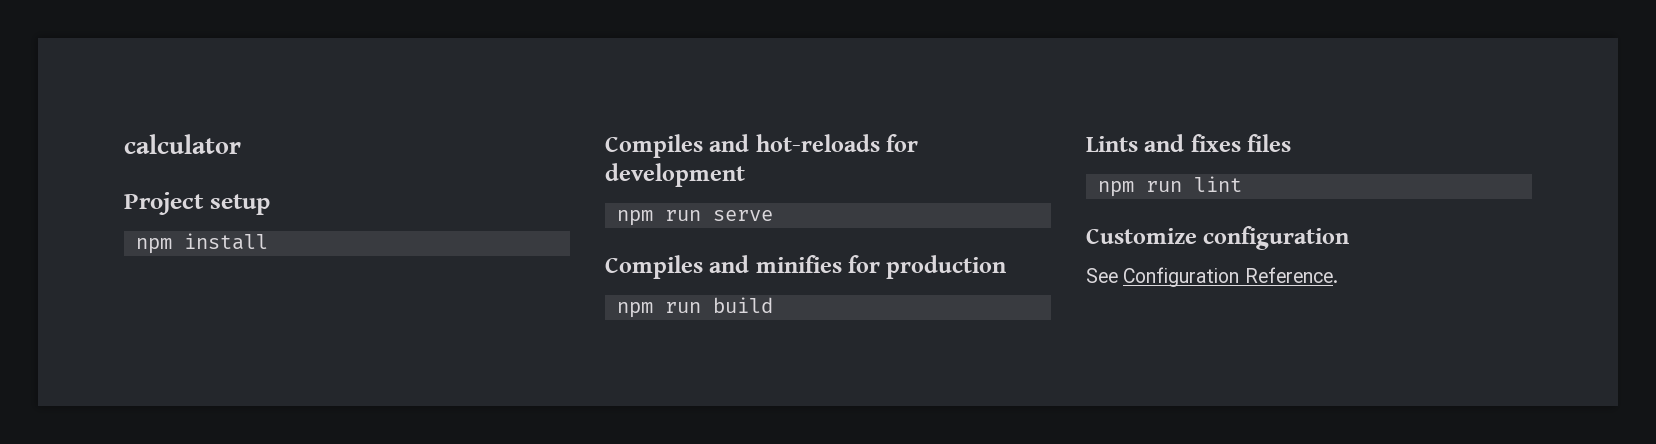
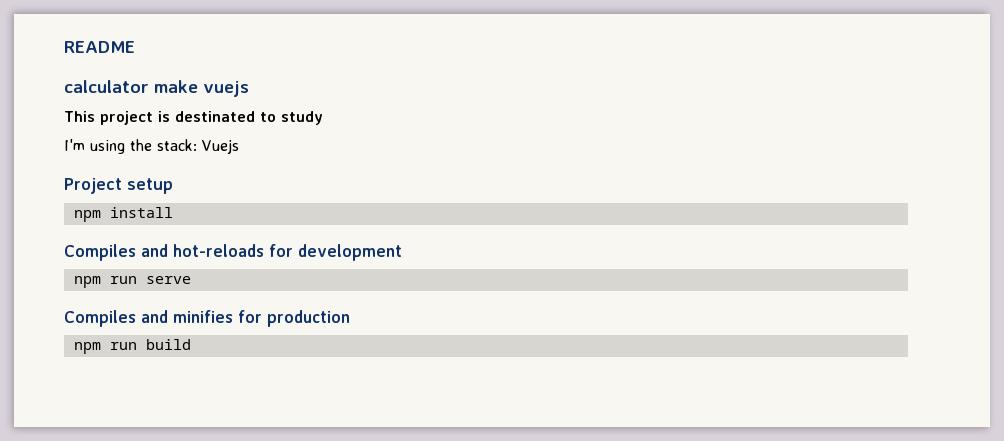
+ README
- calculator
+ calculator make vuejs
+ This project is destinated to study
+ I'm using the stack: Vuejs
- Lints and fixes files
- npm run lint
- Customize configuration
- See Configuration Reference.

